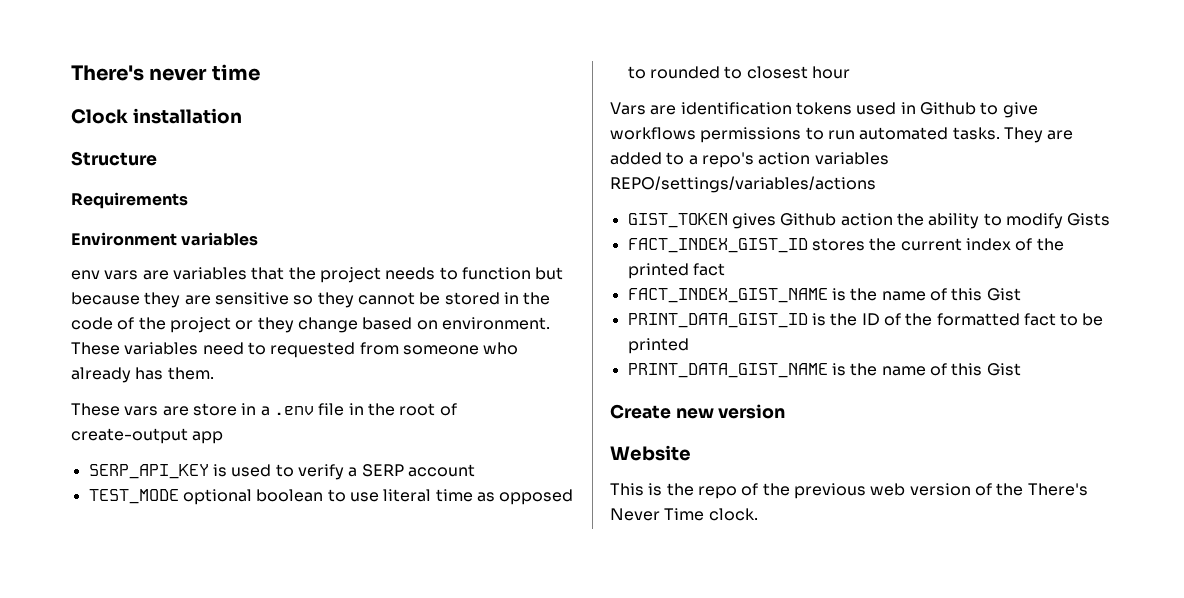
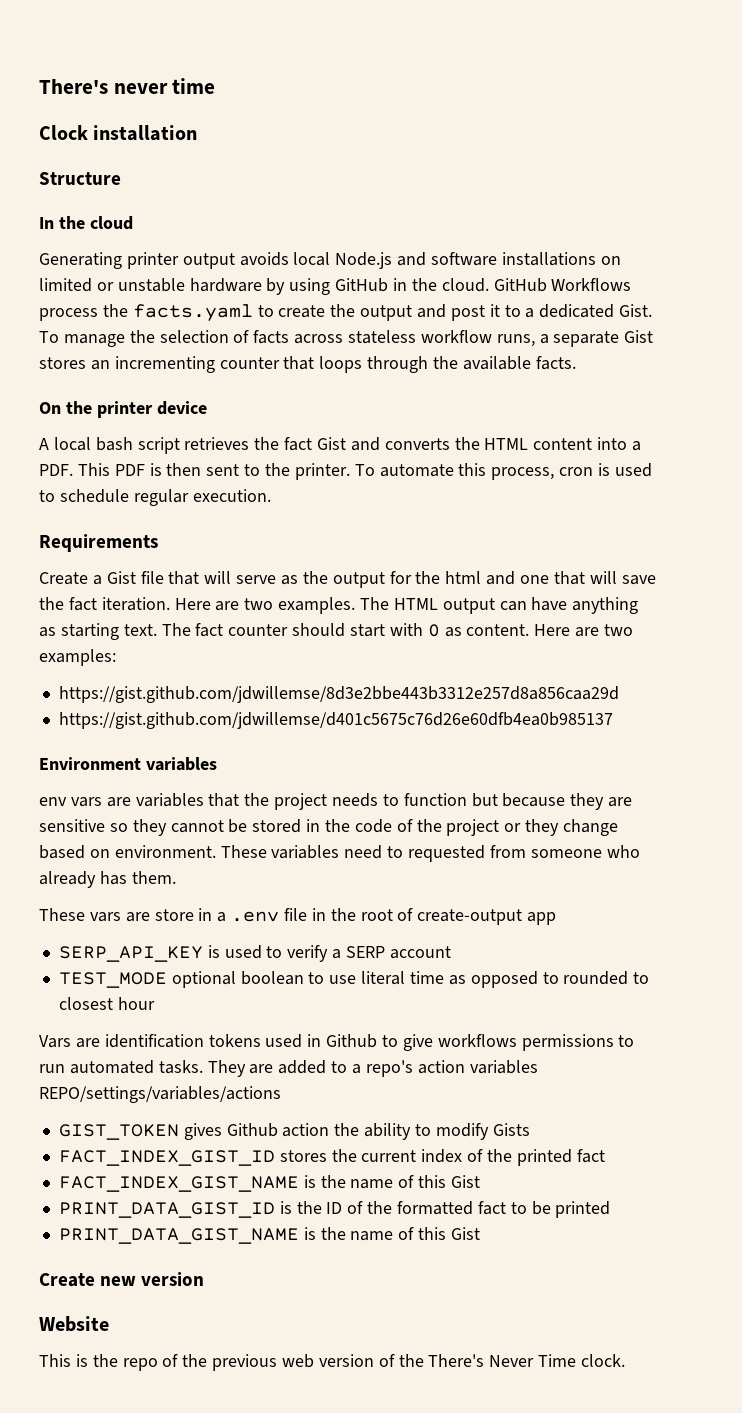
+ In the cloud
+ Generating printer output avoids local Node.js and software installations on limited or unstable hardware by using GitHub in the cloud. GitHub Workflows process the facts.yaml to create the output and post it to a dedicated Gist. To manage the selection of facts across stateless workflow runs, a separate Gist stores an incrementing counter that loops through the available facts.
+ On the printer device
+ A local bash script retrieves the fact Gist and converts the HTML content into a PDF. This PDF is then sent to the printer. To automate this process, cron is used to schedule regular execution.
  Requirements
+ Create a Gist file that will serve as the output for the html and one that will save the fact iteration. Here are two examples. The HTML output can have anything as starting text. The fact counter should start with 0 as content. Here are two examples:
+ https://gist.github.com/jdwillemse/8d3e2bbe443b3312e257d8a856caa29d
+ https://gist.github.com/jdwillemse/d401c5675c76d26e60dfb4ea0b985137

